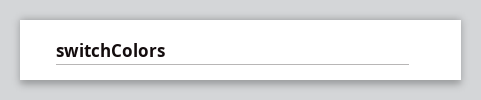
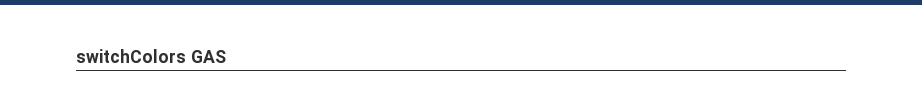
- switchColors
+ switchColors GAS

